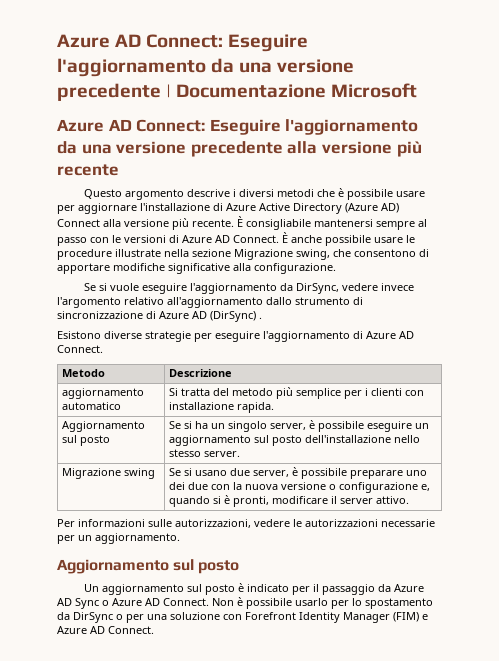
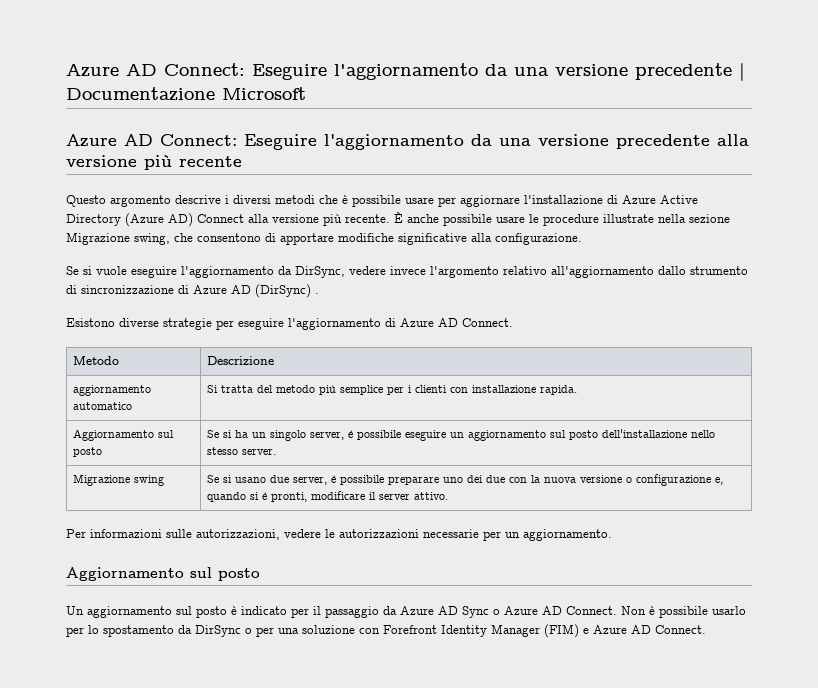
- È consigliabile mantenersi sempre al passo con le versioni di Azure AD Connect. È anche possibile usare le procedure illustrate nella sezione Migrazione swing, che consentono di apportare modifiche significative alla configurazione.
+ È anche possibile usare le procedure illustrate nella sezione Migrazione swing, che consentono di apportare modifiche significative alla configurazione.

